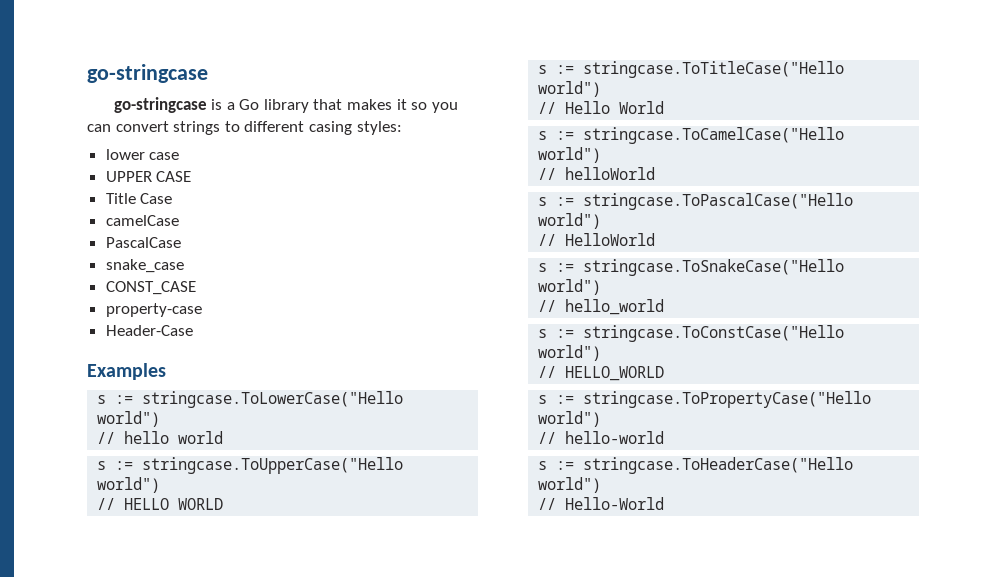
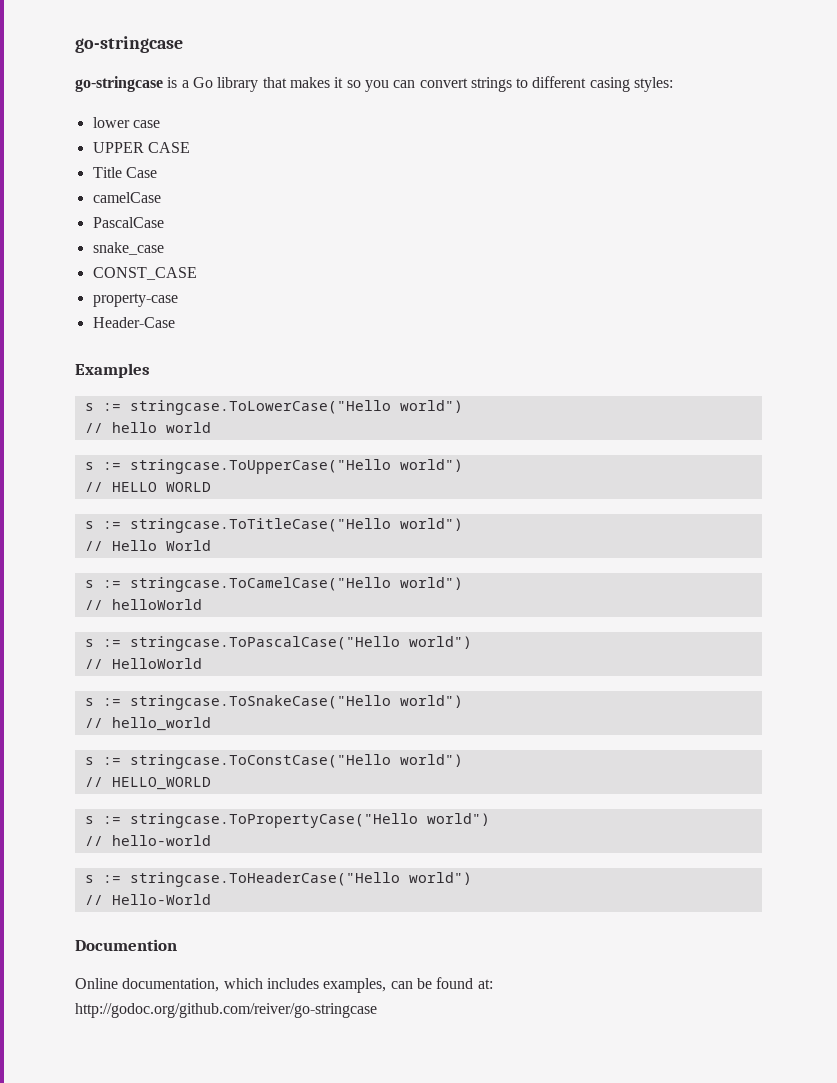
+ Documention
+ Online documentation, which includes examples, can be found at: http://godoc.org/github.com/reiver/go-stringcase

